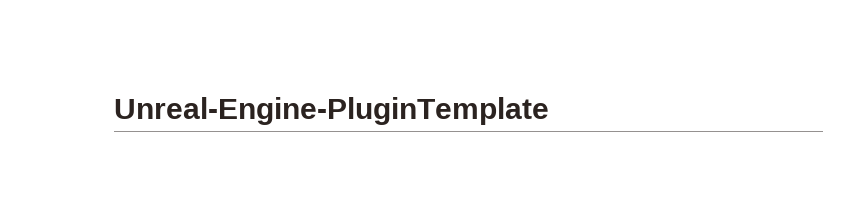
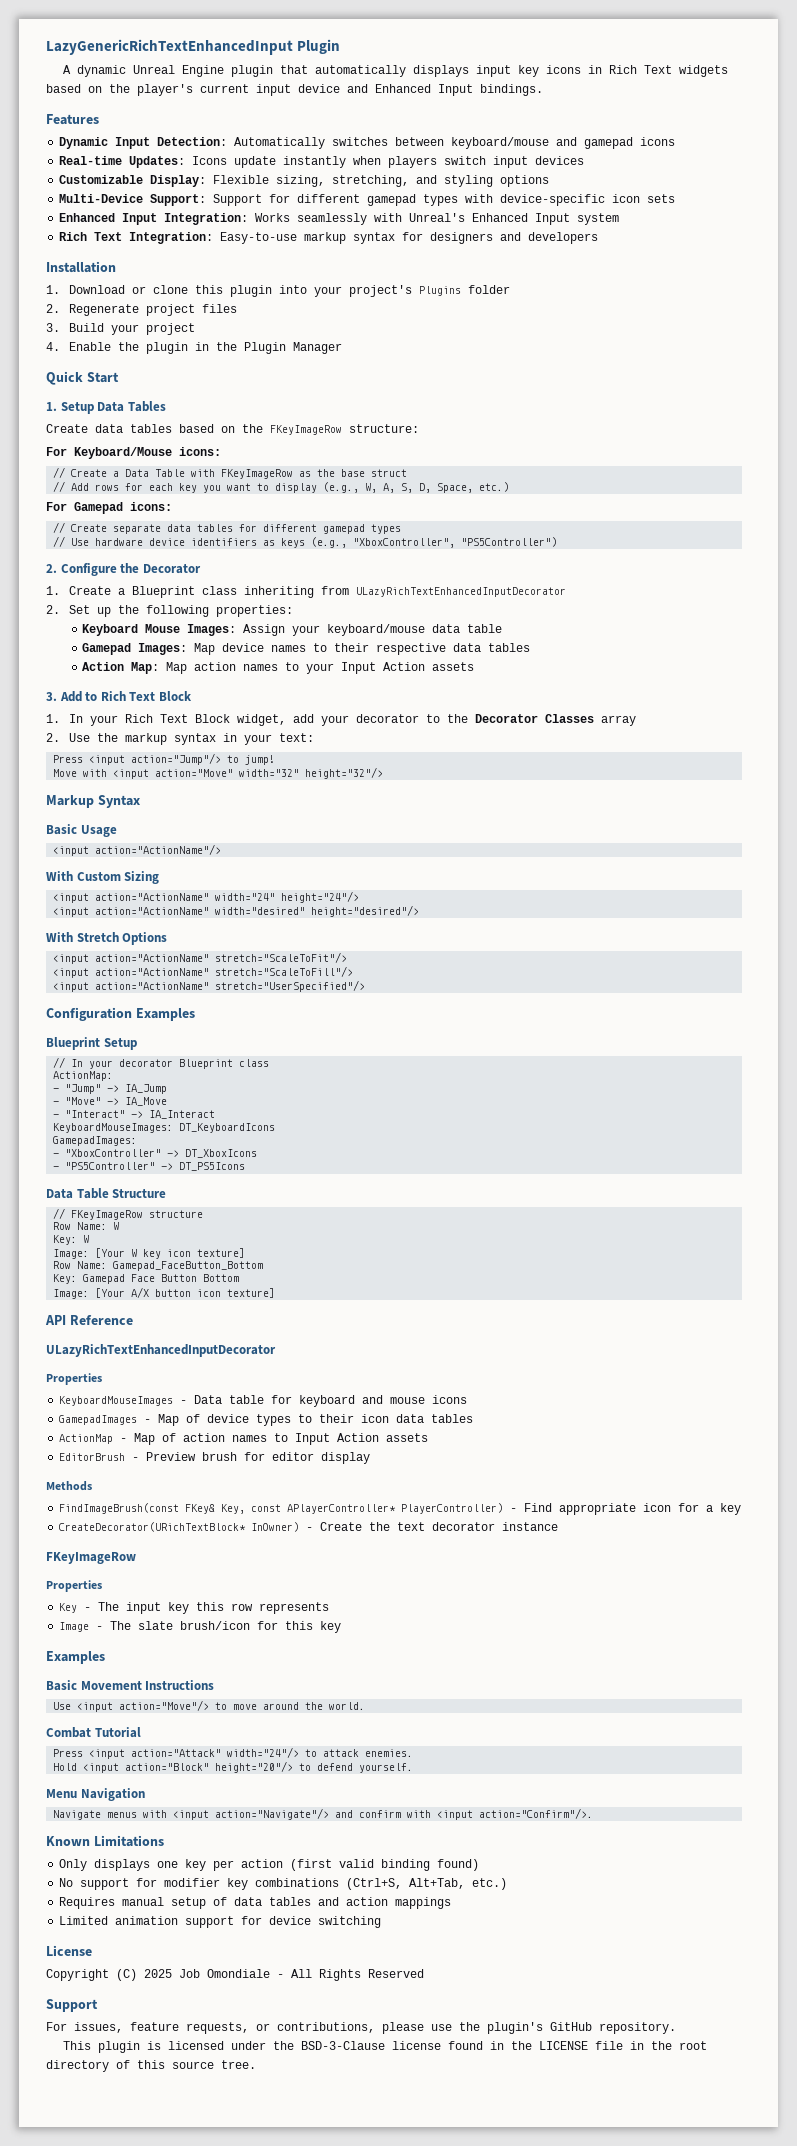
- Unreal-Engine-PluginTemplate
+ LazyGenericRichTextEnhancedInput Plugin
+ A dynamic Unreal Engine plugin that automatically displays input key icons in Rich Text widgets based on the player's current input device and Enhanced Input bindings.
+ Features
+ Dynamic Input Detection: Automatically switches between keyboard/mouse and gamepad icons
+ Real-time Updates: Icons update instantly when players switch input devices
+ Customizable Display: Flexible sizing, stretching, and styling options
+ Multi-Device Support: Support for different gamepad types with device-specific icon sets
+ Enhanced Input Integration: Works seamlessly with Unreal's Enhanced Input system
+ Rich Text Integration: Easy-to-use markup syntax for designers and developers
+ Installation
+ 1. Download or clone this plugin into your project's Plugins folder
+ 2. Regenerate project files
+ 3. Build your project
+ 4. Enable the plugin in the Plugin Manager
+ Quick Start
+ 1. Setup Data Tables
+ Create data tables based on the FKeyImageRow structure:
+ For Keyboard/Mouse icons:
+ // Create a Data Table with FKeyImageRow as the base struct
+ // Add rows for each key you want to display (e.g., W, A, S, D, Space, etc.)
+ For Gamepad icons:
+ // Create separate data tables for different gamepad types
+ // Use hardware device identifiers as keys (e.g., "XboxController", "PS5Controller")
+ 2. Configure the Decorator
+ 1. Create a Blueprint class inheriting from ULazyRichTextEnhancedInputDecorator
+ 2. Set up the following properties:
+ Keyboard Mouse Images: Assign your keyboard/mouse data table
+ Gamepad Images: Map device names to their respective data tables
+ Action Map: Map action names to your Input Action assets
+ 3. Add to Rich Text Block
+ 1. In your Rich Text Block widget, add your decorator to the Decorator Classes array
+ 2. Use the markup syntax in your text:
+ Press <input action="Jump"/> to jump!
+ Move with <input action="Move" width="32" height="32"/>
+ Markup Syntax
+ Basic Usage
+ <input action="ActionName"/>
+ With Custom Sizing
+ <input action="ActionName" width="24" height="24"/>
+ <input action="ActionName" width="desired" height="desired"/>
+ With Stretch Options
+ <input action="ActionName" stretch="ScaleToFit"/>
+ <input action="ActionName" stretch="ScaleToFill"/>
+ <input action="ActionName" stretch="UserSpecified"/>
+ Configuration Examples
+ Blueprint Setup
+ // In your decorator Blueprint class
+ ActionMap:
+ - "Jump" -> IA_Jump
+ - "Move" -> IA_Move
+ - "Interact" -> IA_Interact
+ KeyboardMouseImages: DT_KeyboardIcons
+ GamepadImages:
+ - "XboxController" -> DT_XboxIcons
+ - "PS5Controller" -> DT_PS5Icons
+ Data Table Structure
+ // FKeyImageRow structure
+ Row Name: W
+ Key: W
+ Image: [Your W key icon texture]
+ Row Name: Gamepad_FaceButton_Bottom
+ Key: Gamepad Face Button Bottom
+ Image: [Your A/X button icon texture]
+ API Reference
+ ULazyRichTextEnhancedInputDecorator
+ Properties
+ KeyboardMouseImages - Data table for keyboard and mouse icons
+ GamepadImages - Map of device types to their icon data tables
+ ActionMap - Map of action names to Input Action assets
+ EditorBrush - Preview brush for editor display
+ Methods
+ FindImageBrush(const FKey& Key, const APlayerController* PlayerController) - Find appropriate icon for a key
+ CreateDecorator(URichTextBlock* InOwner) - Create the text decorator instance
+ FKeyImageRow
+ Properties
+ Key - The input key this row represents
+ Image - The slate brush/icon for this key
+ Examples
+ Basic Movement Instructions
+ Use <input action="Move"/> to move around the world.
+ Combat Tutorial
+ Press <input action="Attack" width="24"/> to attack enemies.
+ Hold <input action="Block" height="20"/> to defend yourself.
+ Menu Navigation
+ Navigate menus with <input action="Navigate"/> and confirm with <input action="Confirm"/>.
+ Known Limitations
+ Only displays one key per action (first valid binding found)
+ No support for modifier key combinations (Ctrl+S, Alt+Tab, etc.)
+ Requires manual setup of data tables and action mappings
+ Limited animation support for device switching
+ License
+ Copyright (C) 2025 Job Omondiale - All Rights Reserved
+ Support
+ For issues, feature requests, or contributions, please use the plugin's GitHub repository.
+ This plugin is licensed under the BSD-3-Clause license found in the LICENSE file in the root directory of this source tree.

